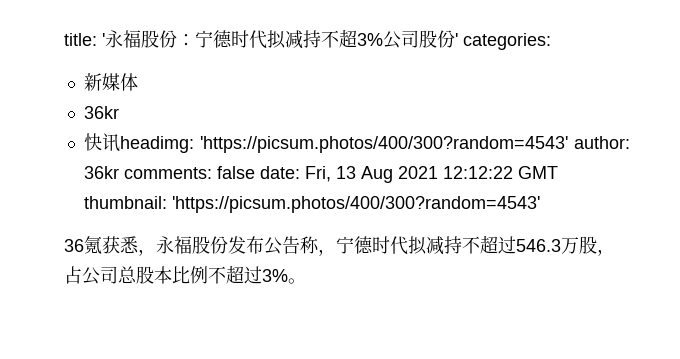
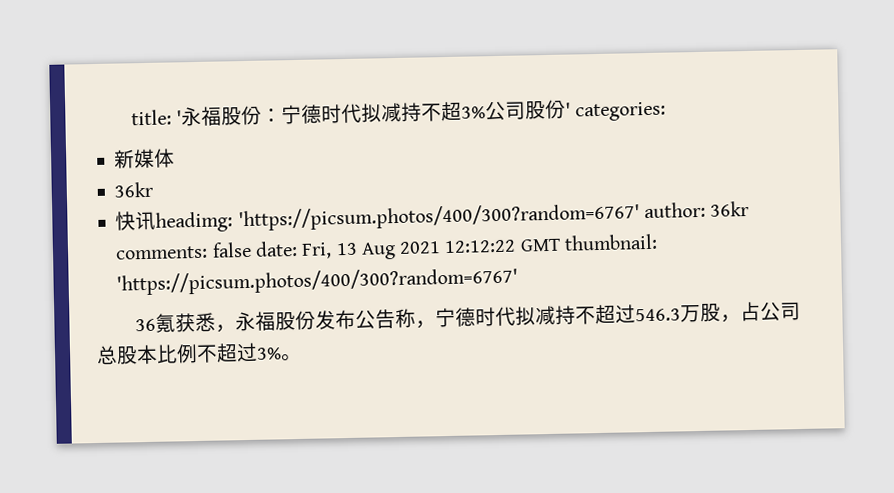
- 快讯headimg: 'https://picsum.photos/400/300?random=4543' author: 36kr comments: false date: Fri, 13 Aug 2021 12:12:22 GMT thumbnail: 'https://picsum.photos/400/300?random=4543'
+ 快讯headimg: 'https://picsum.photos/400/300?random=6767' author: 36kr comments: false date: Fri, 13 Aug 2021 12:12:22 GMT thumbnail: 'https://picsum.photos/400/300?random=6767'

